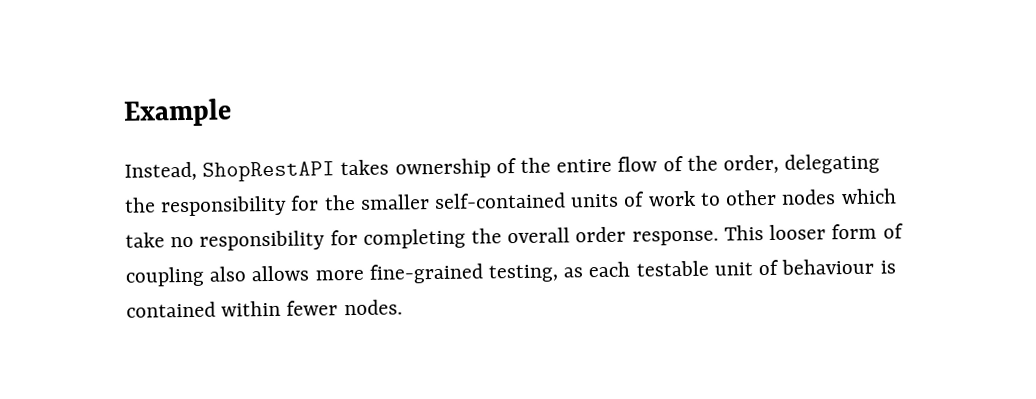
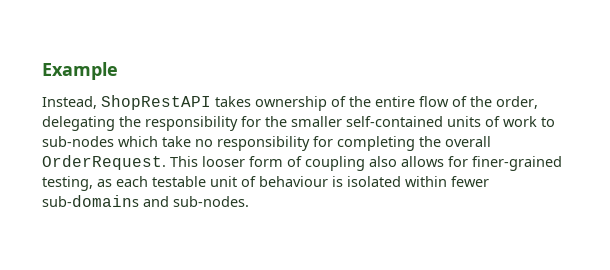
- Instead, ShopRestAPI takes ownership of the entire flow of the order, delegating the responsibility for the smaller self-contained units of work to other nodes which take no responsibility for completing the overall order response.
+ Instead, ShopRestAPI takes ownership of the entire flow of the order, delegating the responsibility for the smaller self-contained units of work to sub-nodes which take no responsibility for completing the overall OrderRequest.
- This looser form of coupling also allows more fine-grained testing, as each testable unit of behaviour is contained within fewer nodes.
+ This looser form of coupling also allows for finer-grained testing, as each testable unit of behaviour is isolated within fewer sub-domains and sub-nodes.

